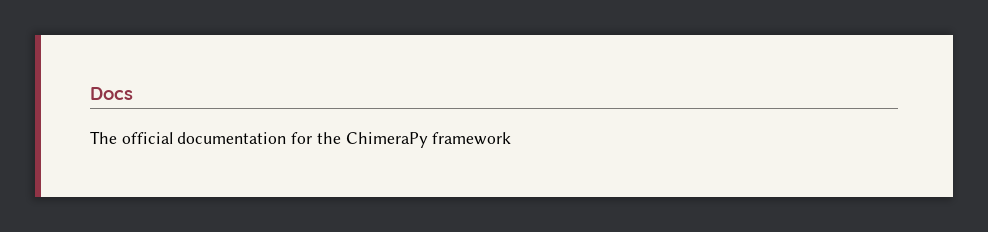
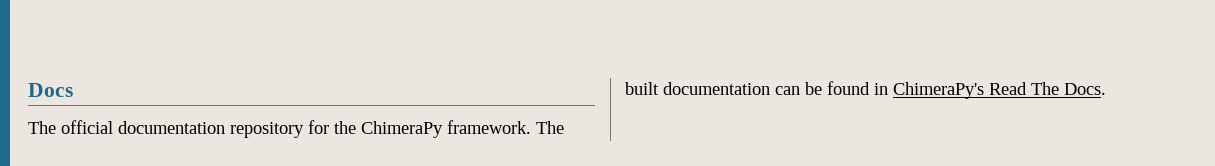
- The official documentation for the ChimeraPy framework
+ The official documentation repository for the ChimeraPy framework. The built documentation can be found in ChimeraPy's Read The Docs.

